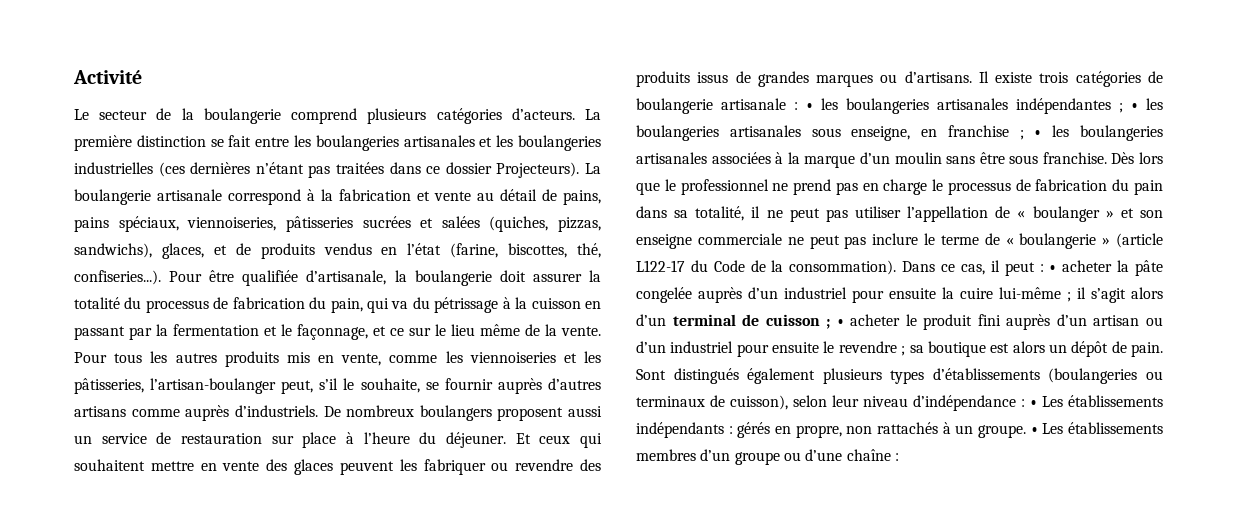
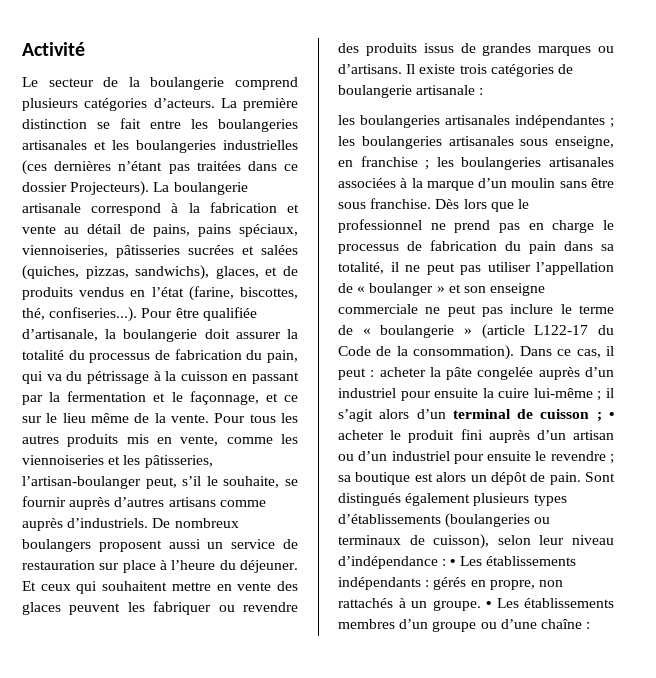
- Il existe trois catégories de boulangerie artisanale : • les boulangeries artisanales indépendantes ; • les boulangeries artisanales sous enseigne, en franchise ; • les boulangeries artisanales associées à la marque d’un moulin sans être sous franchise.
+ Il existe trois catégories de boulangerie artisanale :
+ les boulangeries artisanales indépendantes ; les boulangeries artisanales sous enseigne, en franchise ; les boulangeries artisanales associées à la marque d’un moulin sans être sous franchise.
- Dans ce cas, il peut : • acheter la pâte congelée auprès d’un industriel pour ensuite la cuire lui-même ; il s’agit alors d’un terminal de cuisson ; • acheter le produit fini auprès d’un artisan ou d’un industriel pour ensuite le revendre ; sa boutique est alors un dépôt de pain.
+ Dans ce cas, il peut : acheter la pâte congelée auprès d’un industriel pour ensuite la cuire lui-même ; il s’agit alors d’un terminal de cuisson ; • acheter le produit fini auprès d’un artisan ou d’un industriel pour ensuite le revendre ; sa boutique est alors un dépôt de pain.

